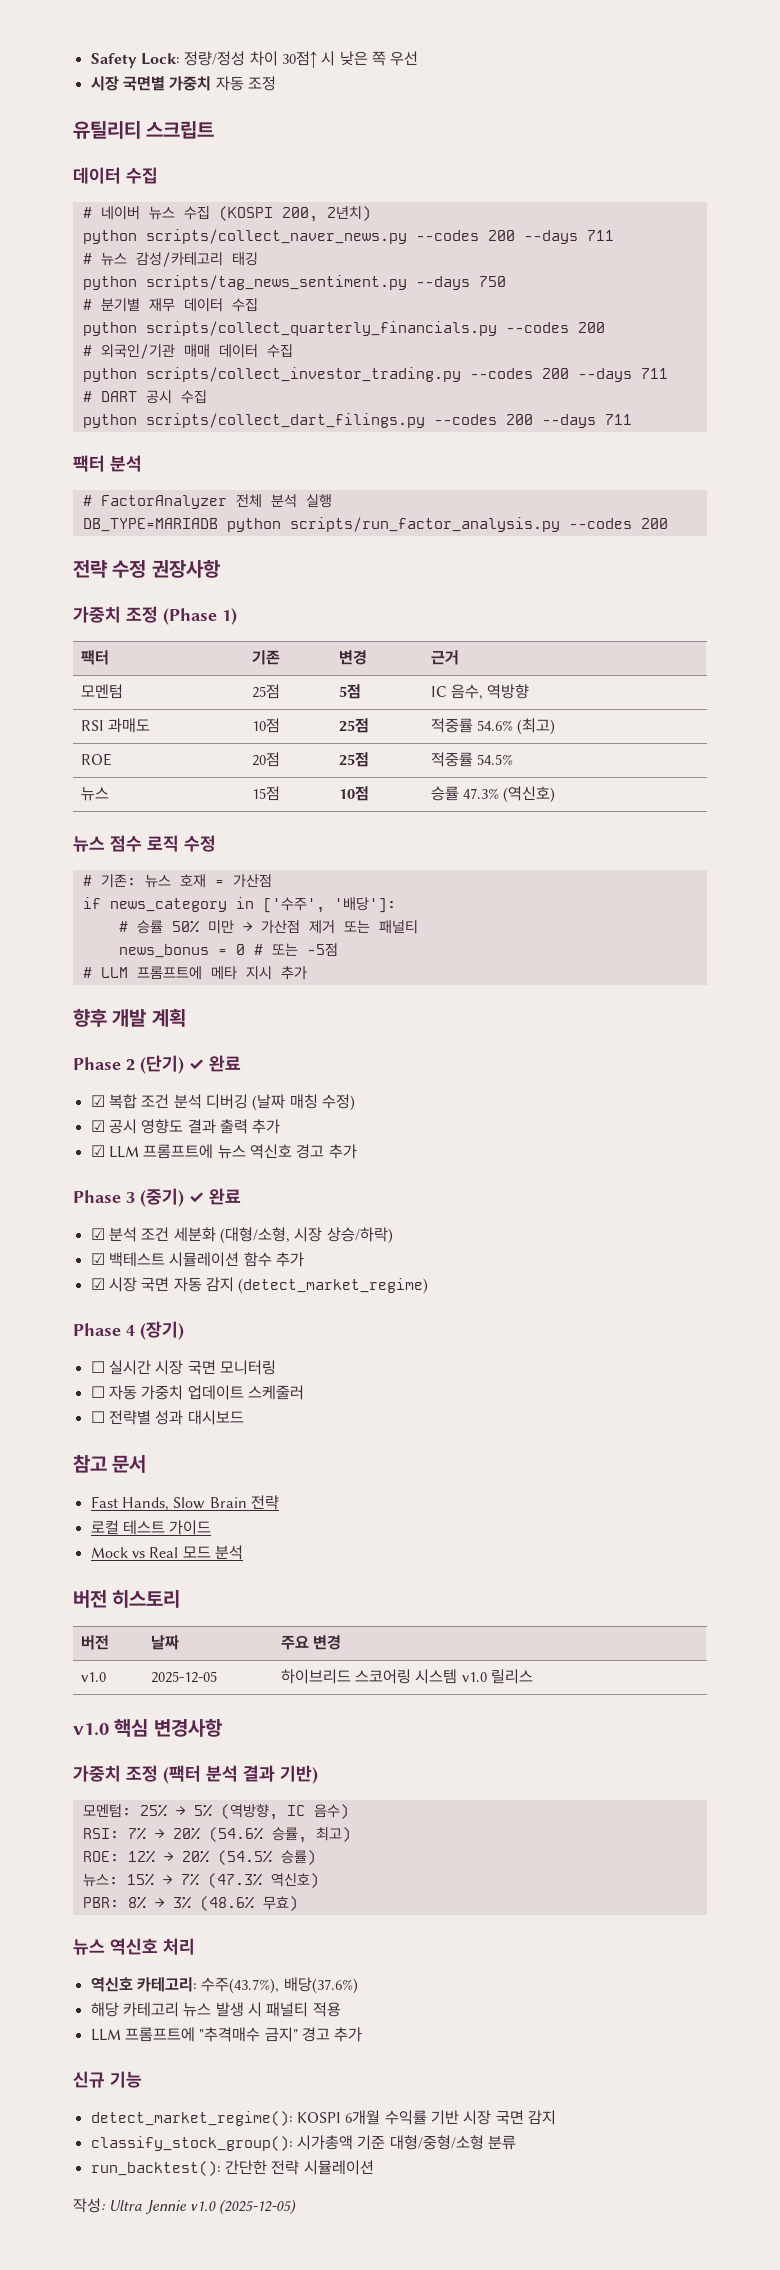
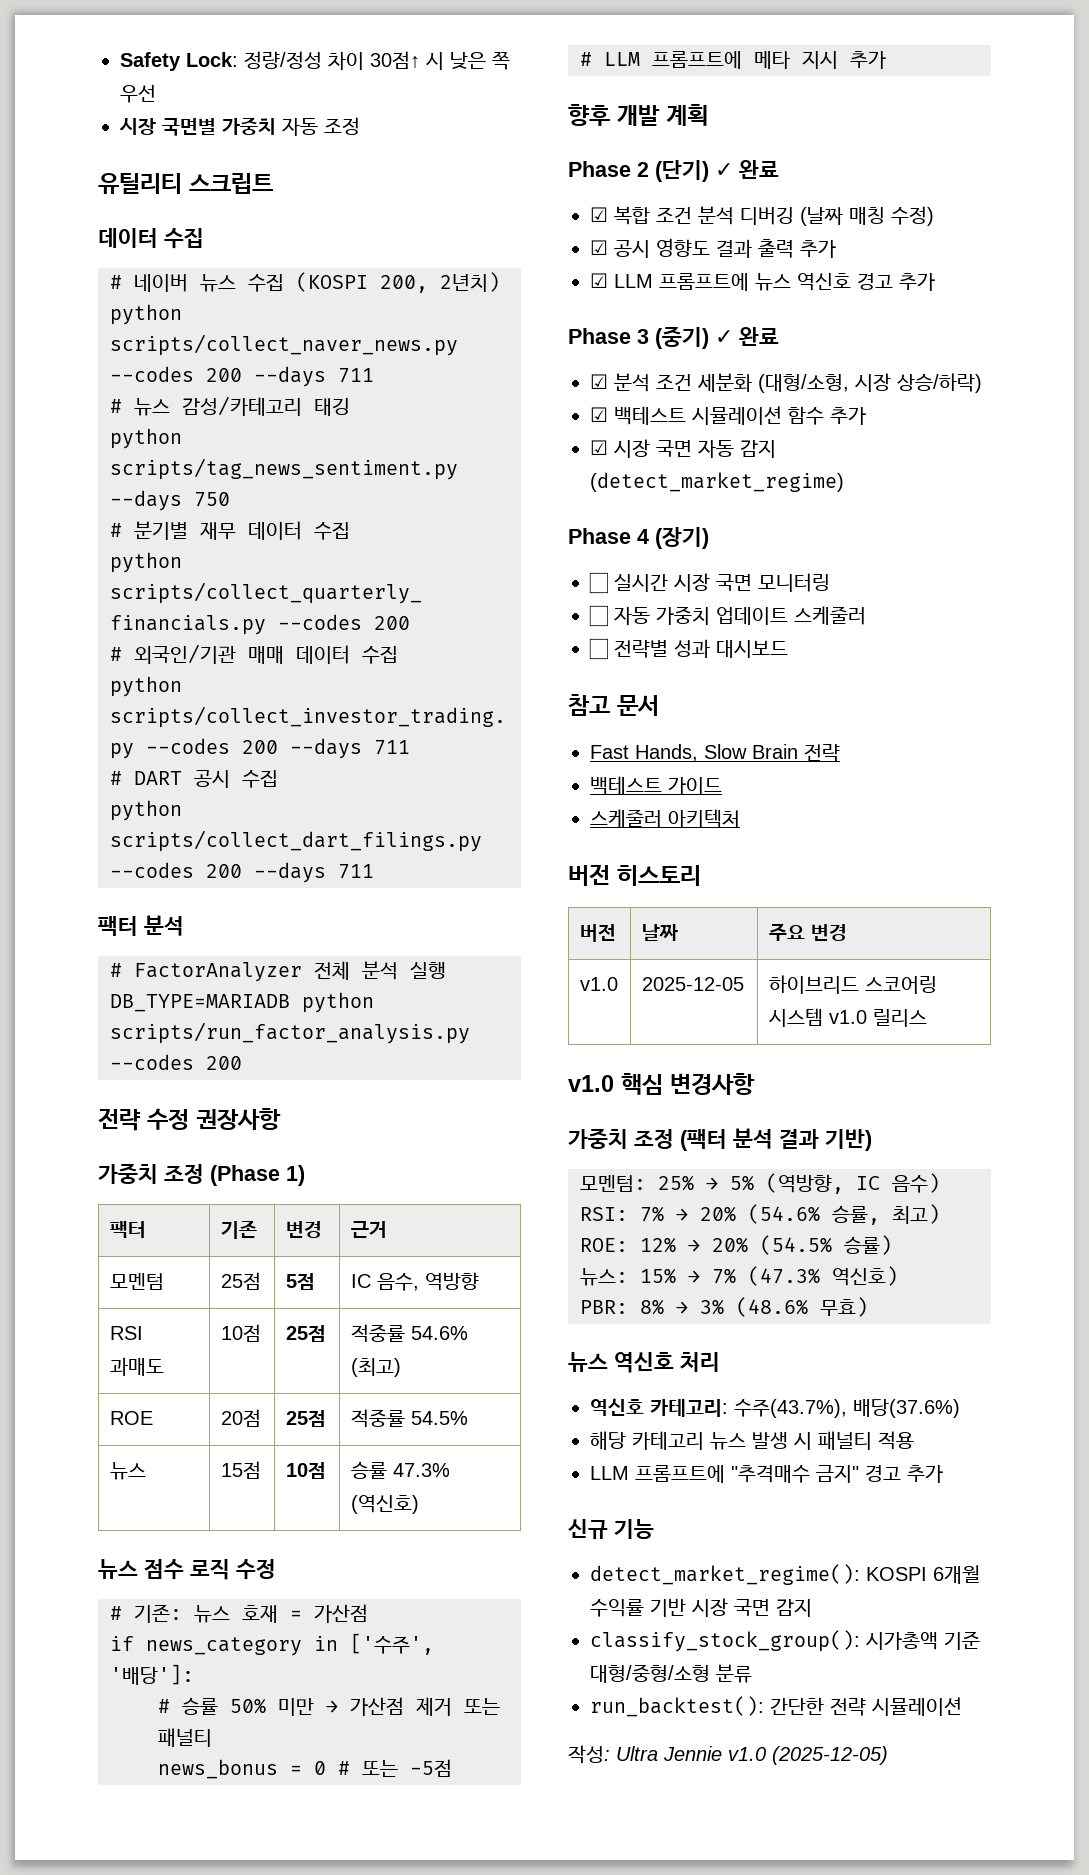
- 로컬 테스트 가이드
+ 백테스트 가이드
- Mock vs Real 모드 분석
+ 스케줄러 아키텍처

